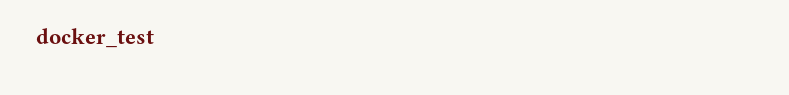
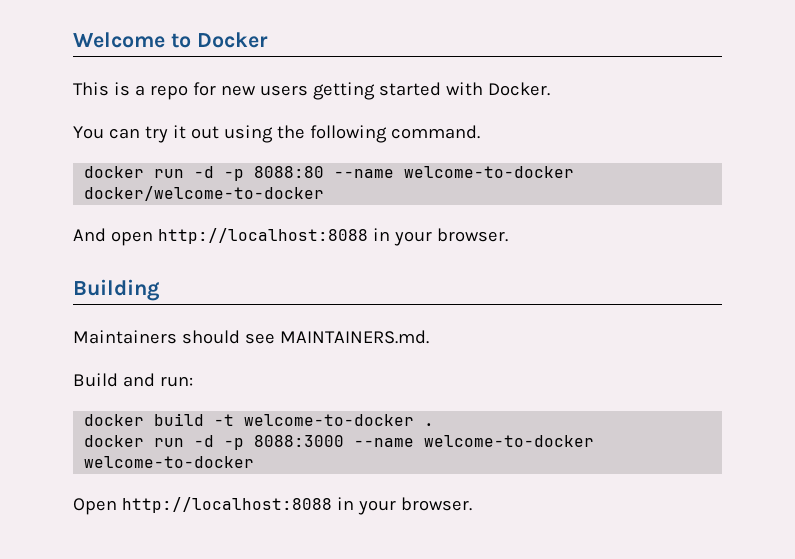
- docker_test
+ Welcome to Docker
+ This is a repo for new users getting started with Docker.
+ You can try it out using the following command.
+ docker run -d -p 8088:80 --name welcome-to-docker docker/welcome-to-docker
+ And open http://localhost:8088 in your browser.
+ Building
+ Maintainers should see MAINTAINERS.md.
+ Build and run:
+ docker build -t welcome-to-docker .
+ docker run -d -p 8088:3000 --name welcome-to-docker welcome-to-docker
+ Open http://localhost:8088 in your browser.

